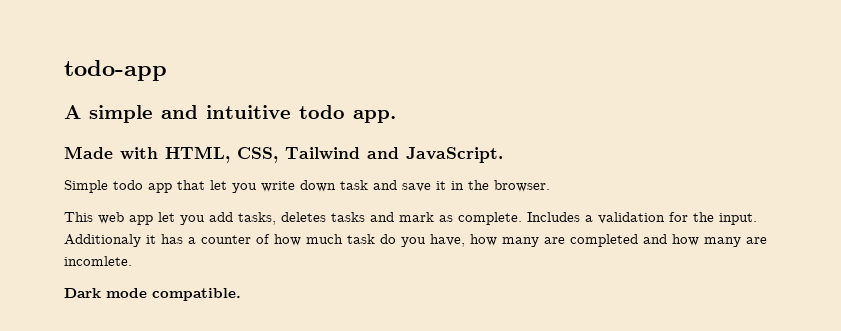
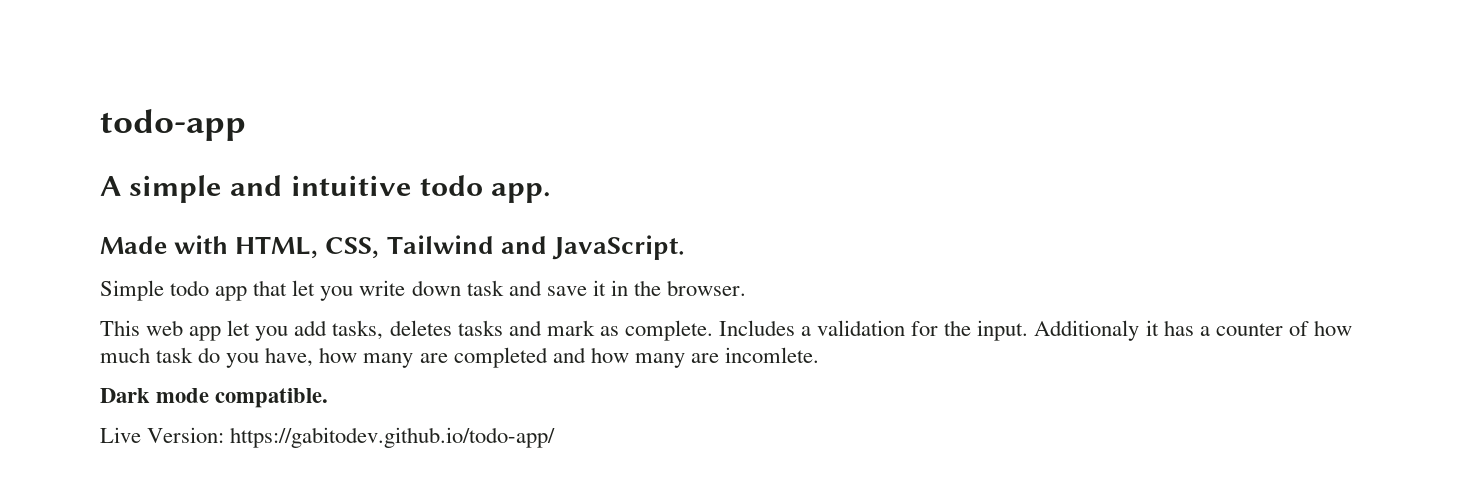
+ Live Version: https://gabitodev.github.io/todo-app/

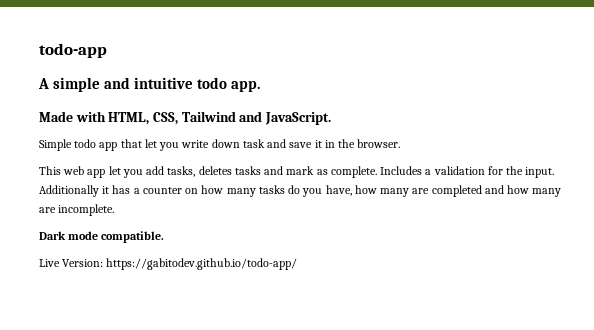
- Additionaly it has a counter of how much task do you have, how many are completed and how many are incomlete.
+ Additionally it has a counter on how many tasks do you have, how many are completed and how many are incomplete.

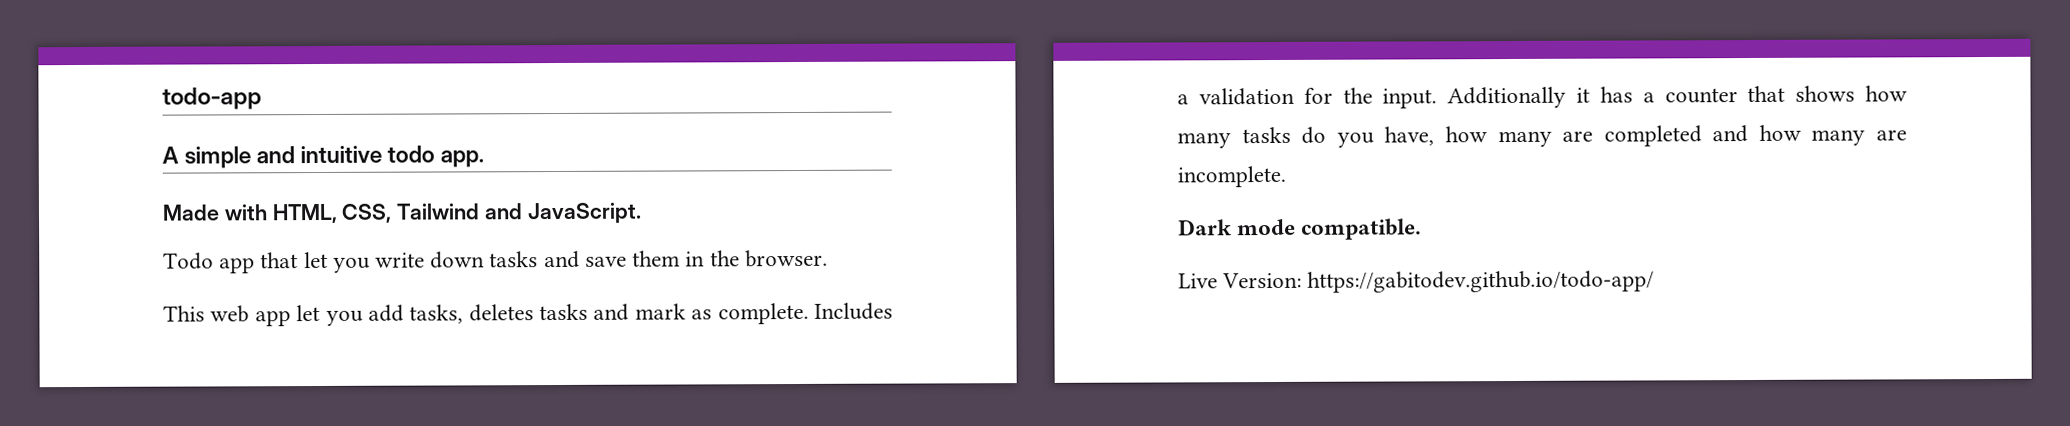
- Simple todo app that let you write down task and save it in the browser.
+ Todo app that let you write down tasks and save them in the browser.
- Additionally it has a counter on how many tasks do you have, how many are completed and how many are incomplete.
+ Additionally it has a counter that shows how many tasks do you have, how many are completed and how many are incomplete.

